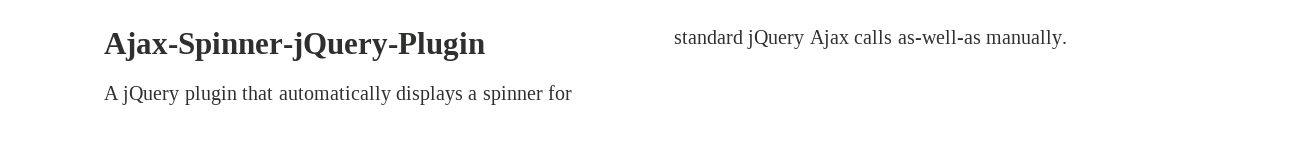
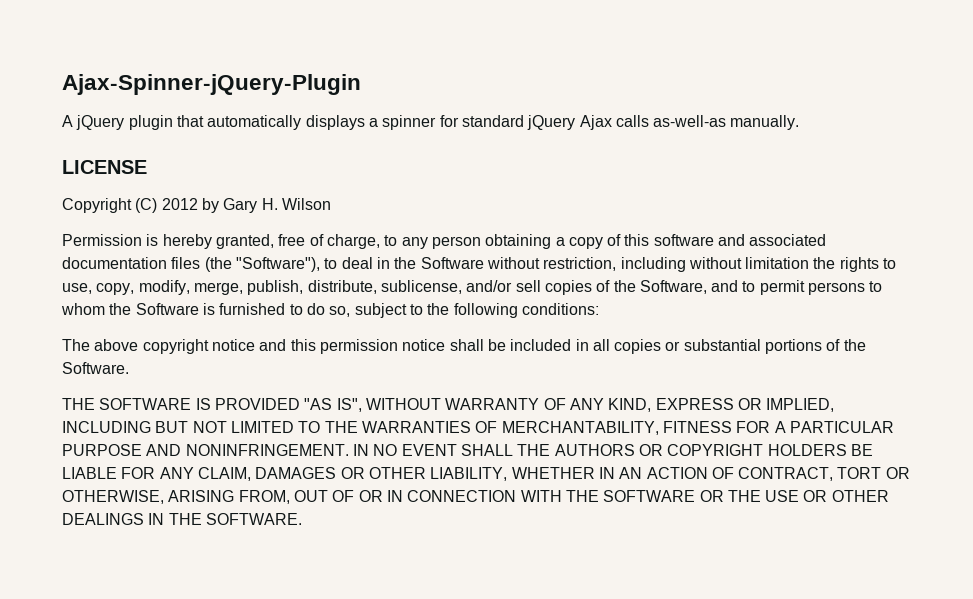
+ LICENSE
+ Copyright (C) 2012 by Gary H. Wilson
+ Permission is hereby granted, free of charge, to any person obtaining a copy of this software and associated documentation files (the "Software"), to deal in the Software without restriction, including without limitation the rights to use, copy, modify, merge, publish, distribute, sublicense, and/or sell copies of the Software, and to permit persons to whom the Software is furnished to do so, subject to the following conditions:
+ The above copyright notice and this permission notice shall be included in all copies or substantial portions of the Software.
+ THE SOFTWARE IS PROVIDED "AS IS", WITHOUT WARRANTY OF ANY KIND, EXPRESS OR IMPLIED, INCLUDING BUT NOT LIMITED TO THE WARRANTIES OF MERCHANTABILITY, FITNESS FOR A PARTICULAR PURPOSE AND NONINFRINGEMENT. IN NO EVENT SHALL THE AUTHORS OR COPYRIGHT HOLDERS BE LIABLE FOR ANY CLAIM, DAMAGES OR OTHER LIABILITY, WHETHER IN AN ACTION OF CONTRACT, TORT OR OTHERWISE, ARISING FROM, OUT OF OR IN CONNECTION WITH THE SOFTWARE OR THE USE OR OTHER DEALINGS IN THE SOFTWARE.

